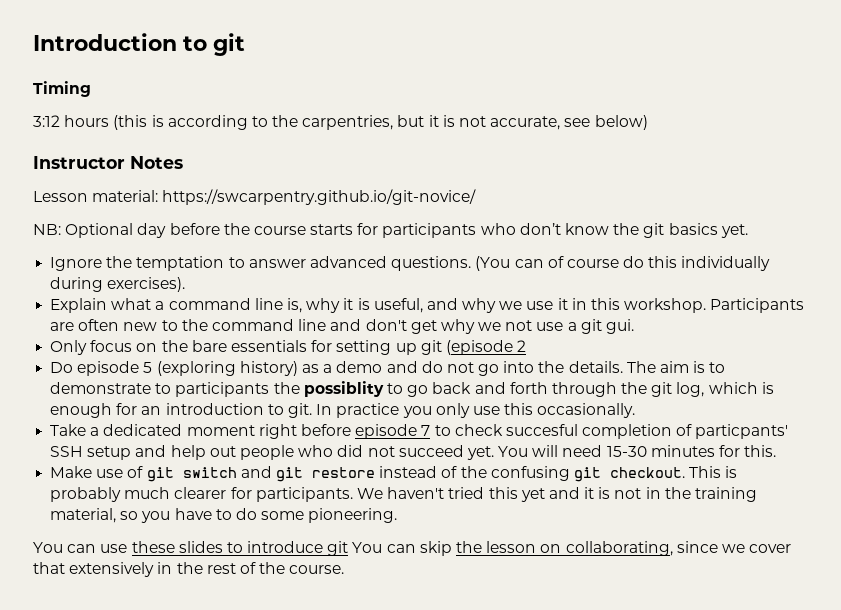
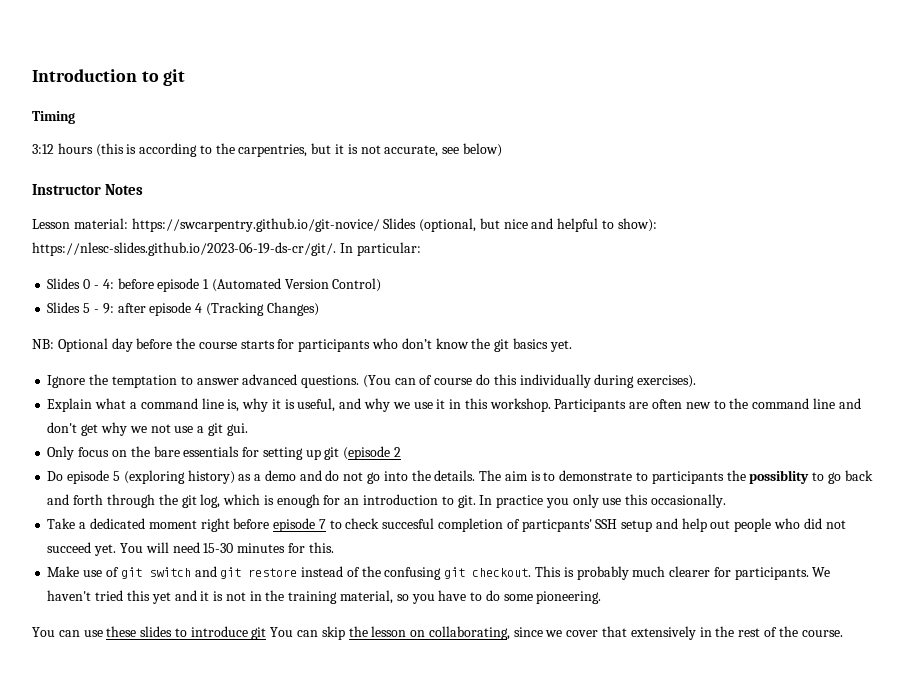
- Lesson material: https://swcarpentry.github.io/git-novice/
+ Lesson material: https://swcarpentry.github.io/git-novice/ Slides (optional, but nice and helpful to show): https://nlesc-slides.github.io/2023-06-19-ds-cr/git/. In particular:
+ Slides 0 - 4: before episode 1 (Automated Version Control)
+ Slides 5 - 9: after episode 4 (Tracking Changes)

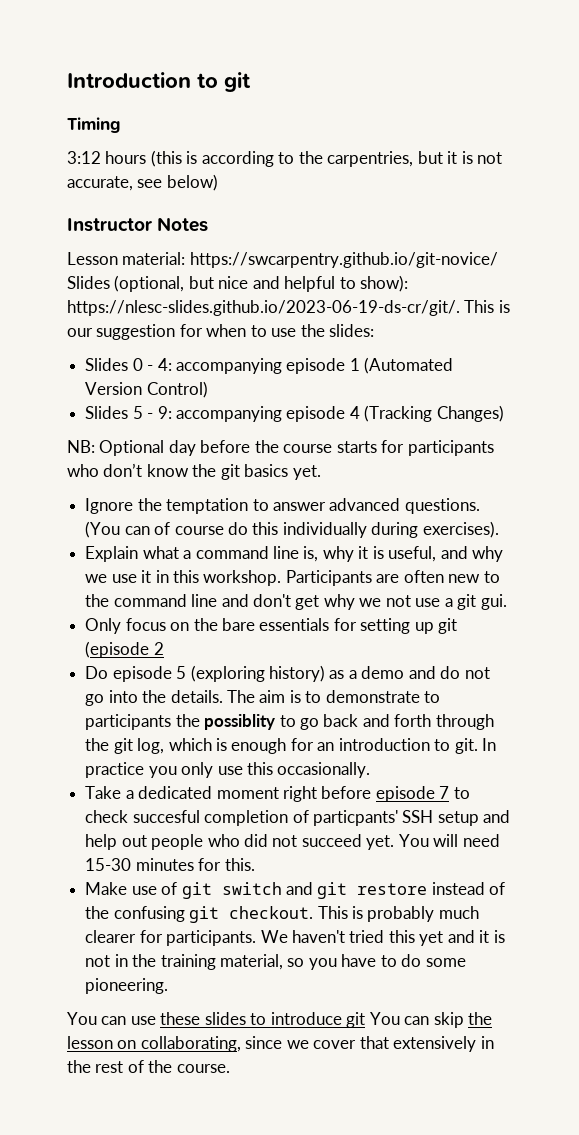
- Lesson material: https://swcarpentry.github.io/git-novice/ Slides (optional, but nice and helpful to show): https://nlesc-slides.github.io/2023-06-19-ds-cr/git/. In particular:
+ Lesson material: https://swcarpentry.github.io/git-novice/ Slides (optional, but nice and helpful to show): https://nlesc-slides.github.io/2023-06-19-ds-cr/git/. This is our suggestion for when to use the slides:
- Slides 0 - 4: before episode 1 (Automated Version Control)
+ Slides 0 - 4: accompanying episode 1 (Automated Version Control)
- Slides 5 - 9: after episode 4 (Tracking Changes)
+ Slides 5 - 9: accompanying episode 4 (Tracking Changes)

